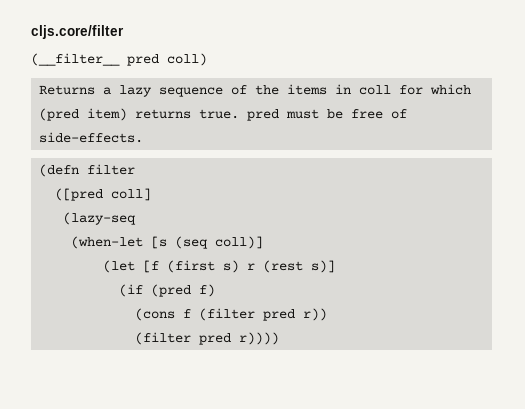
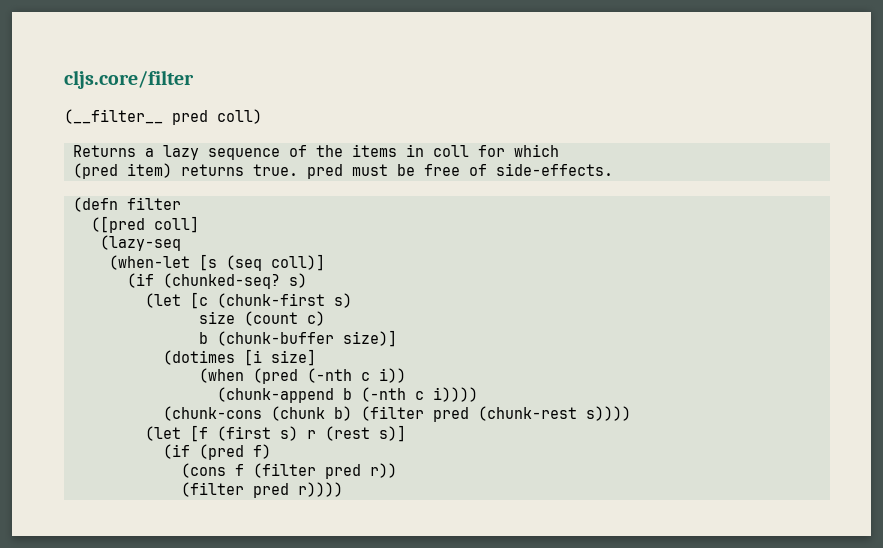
+ (if (chunked-seq? s)
+ (let [c (chunk-first s)
+ size (count c)
+ b (chunk-buffer size)]
+ (dotimes [i size]
+ (when (pred (-nth c i))
+ (chunk-append b (-nth c i))))
+ (chunk-cons (chunk b) (filter pred (chunk-rest s))))

